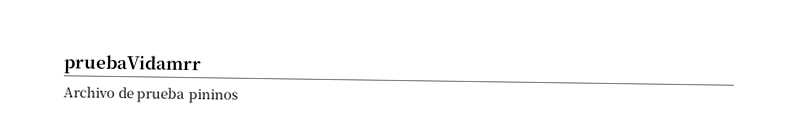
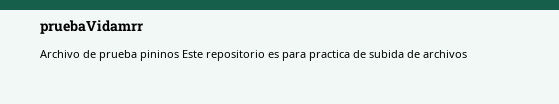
- Archivo de prueba pininos
+ Archivo de prueba pininos Este repositorio es para practica de subida de archivos

